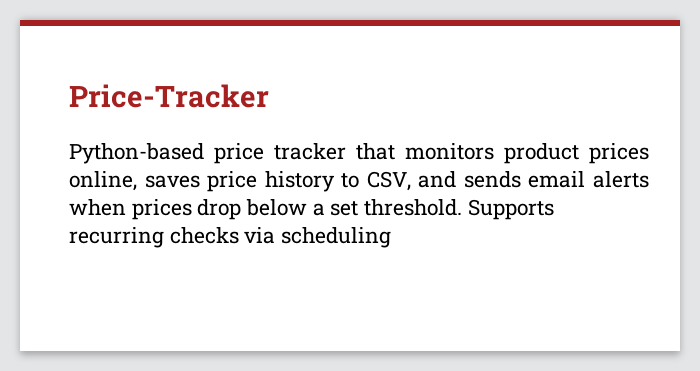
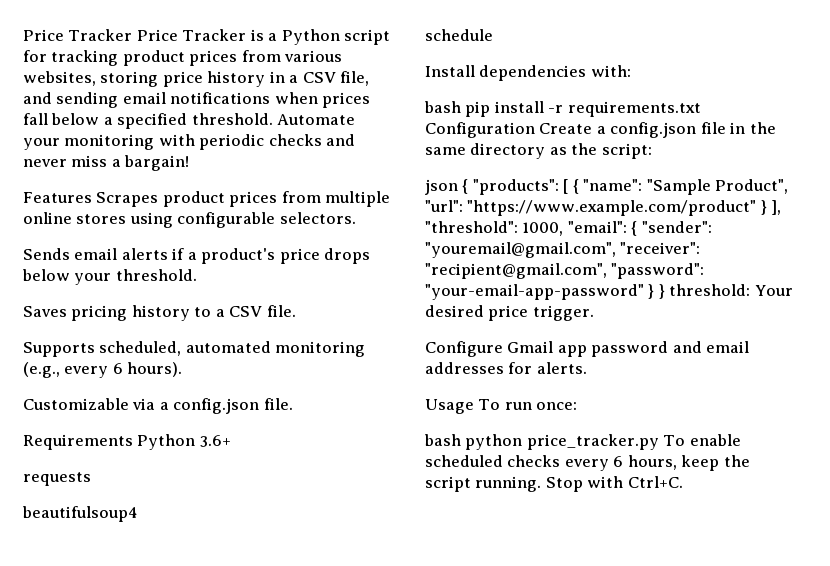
- Price-Tracker
- Python-based price tracker that monitors product prices online, saves price history to CSV, and sends email alerts when prices drop below a set threshold. Supports recurring checks via scheduling
+ Price Tracker Price Tracker is a Python script for tracking product prices from various websites, storing price history in a CSV file, and sending email notifications when prices fall below a specified threshold. Automate your monitoring with periodic checks and never miss a bargain!
+ Features Scrapes product prices from multiple online stores using configurable selectors.
+ Sends email alerts if a product's price drops below your threshold.
+ Saves pricing history to a CSV file.
+ Supports scheduled, automated monitoring (e.g., every 6 hours).
+ Customizable via a config.json file.
+ Requirements Python 3.6+
+ requests
+ beautifulsoup4
+ schedule
+ Install dependencies with:
+ bash pip install -r requirements.txt Configuration Create a config.json file in the same directory as the script:
+ json { "products": [ { "name": "Sample Product", "url": "https://www.example.com/product" } ], "threshold": 1000, "email": { "sender": "youremail@gmail.com", "receiver": "recipient@gmail.com", "password": "your-email-app-password" } } threshold: Your desired price trigger.
+ Configure Gmail app password and email addresses for alerts.
+ Usage To run once:
+ bash python price_tracker.py To enable scheduled checks every 6 hours, keep the script running. Stop with Ctrl+C.

